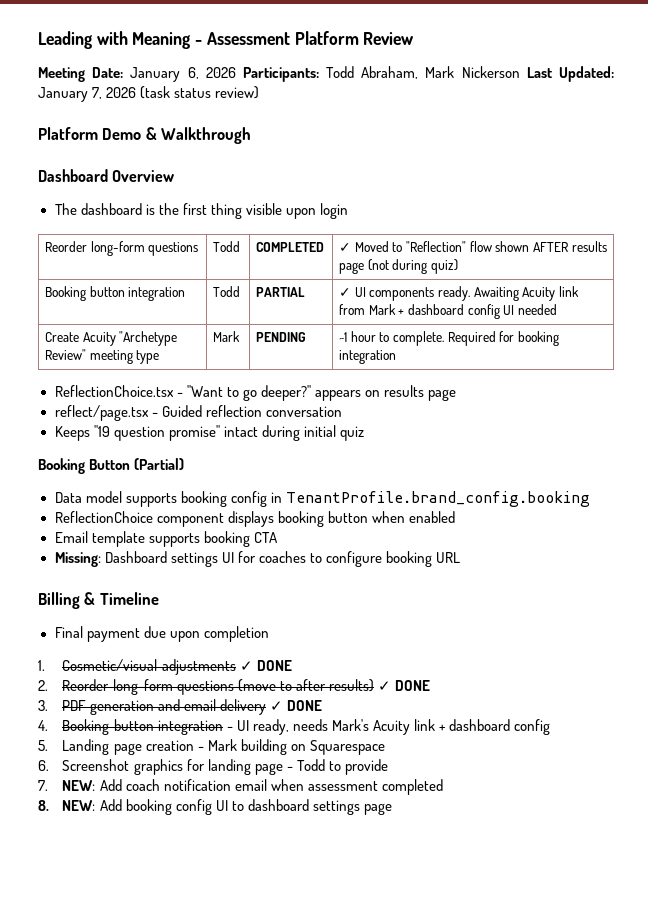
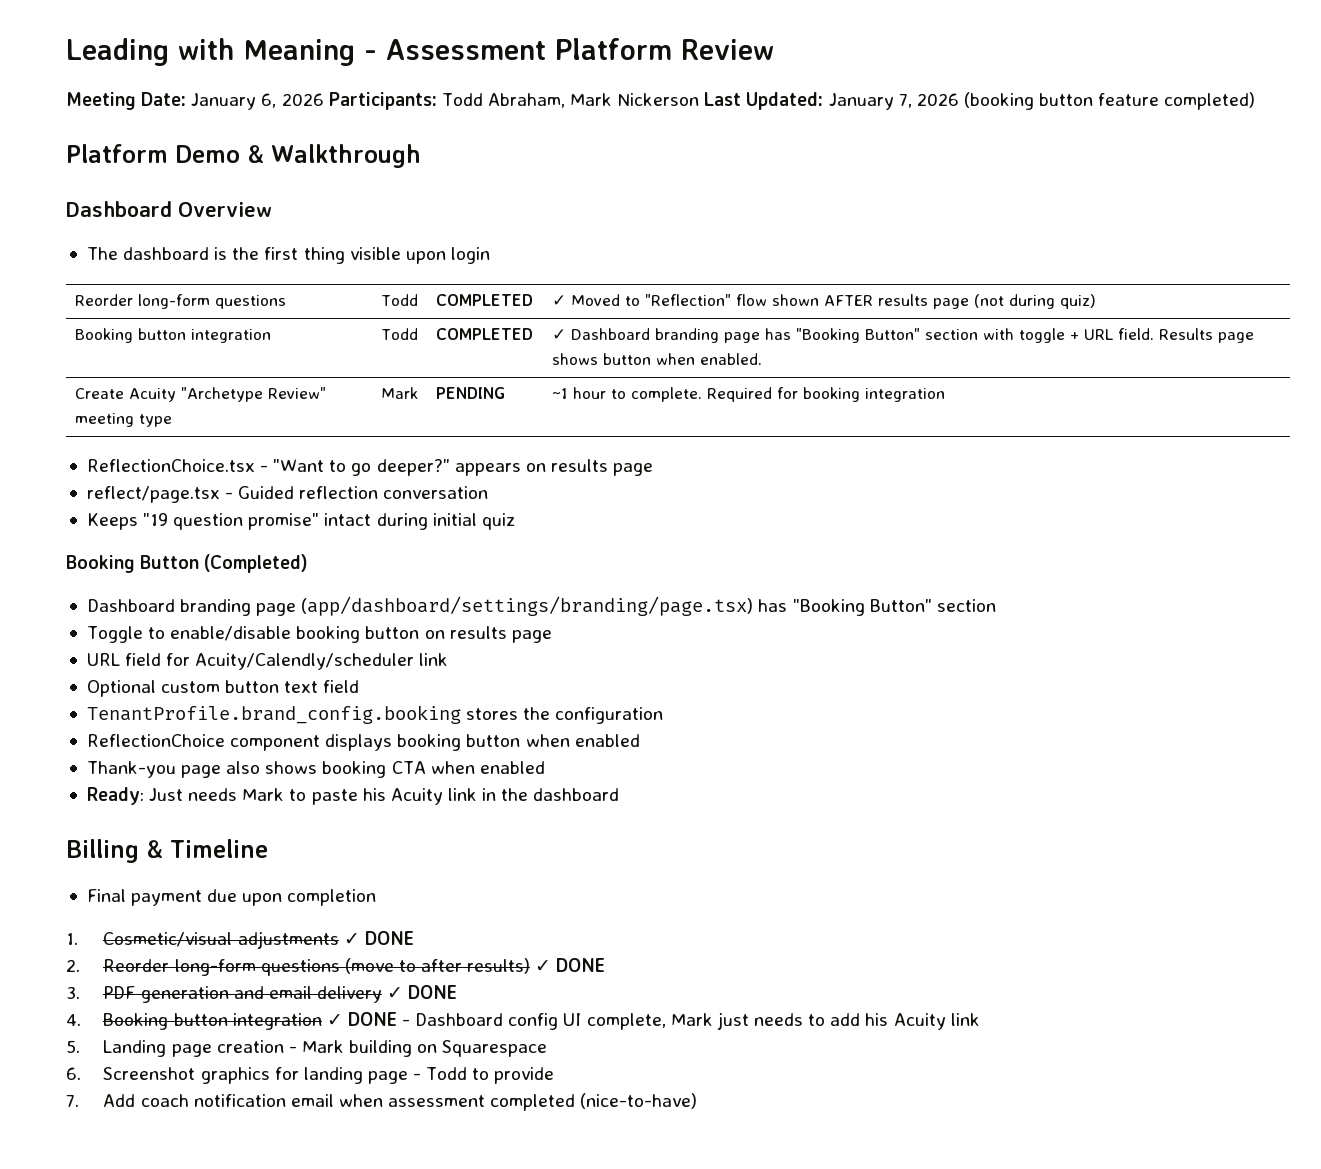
- Meeting Date: January 6, 2026 Participants: Todd Abraham, Mark Nickerson Last Updated: January 7, 2026 (task status review)
+ Meeting Date: January 6, 2026 Participants: Todd Abraham, Mark Nickerson Last Updated: January 7, 2026 (booking button feature completed)
- Booking button integration | Todd | PARTIAL | ✓ UI components ready. Awaiting Acuity link from Mark + dashboard config UI needed
+ Booking button integration | Todd | COMPLETED | ✓ Dashboard branding page has "Booking Button" section with toggle + URL field. Results page shows button when enabled.
- Booking Button (Partial)
- Data model supports booking config in TenantProfile.brand_config.booking
+ Booking Button (Completed)
+ Dashboard branding page (app/dashboard/settings/branding/page.tsx) has "Booking Button" section
+ Toggle to enable/disable booking button on results page
+ URL field for Acuity/Calendly/scheduler link
+ Optional custom button text field
+ TenantProfile.brand_config.booking stores the configuration
- Email template supports booking CTA
- Missing: Dashboard settings UI for coaches to configure booking URL
+ Thank-you page also shows booking CTA when enabled
+ Ready: Just needs Mark to paste his Acuity link in the dashboard
- 4. Booking button integration - UI ready, needs Mark's Acuity link + dashboard config
+ 4. Booking button integration ✓ DONE - Dashboard config UI complete, Mark just needs to add his Acuity link
- 7. NEW: Add coach notification email when assessment completed
- 8. NEW: Add booking config UI to dashboard settings page
+ 7. Add coach notification email when assessment completed (nice-to-have)

